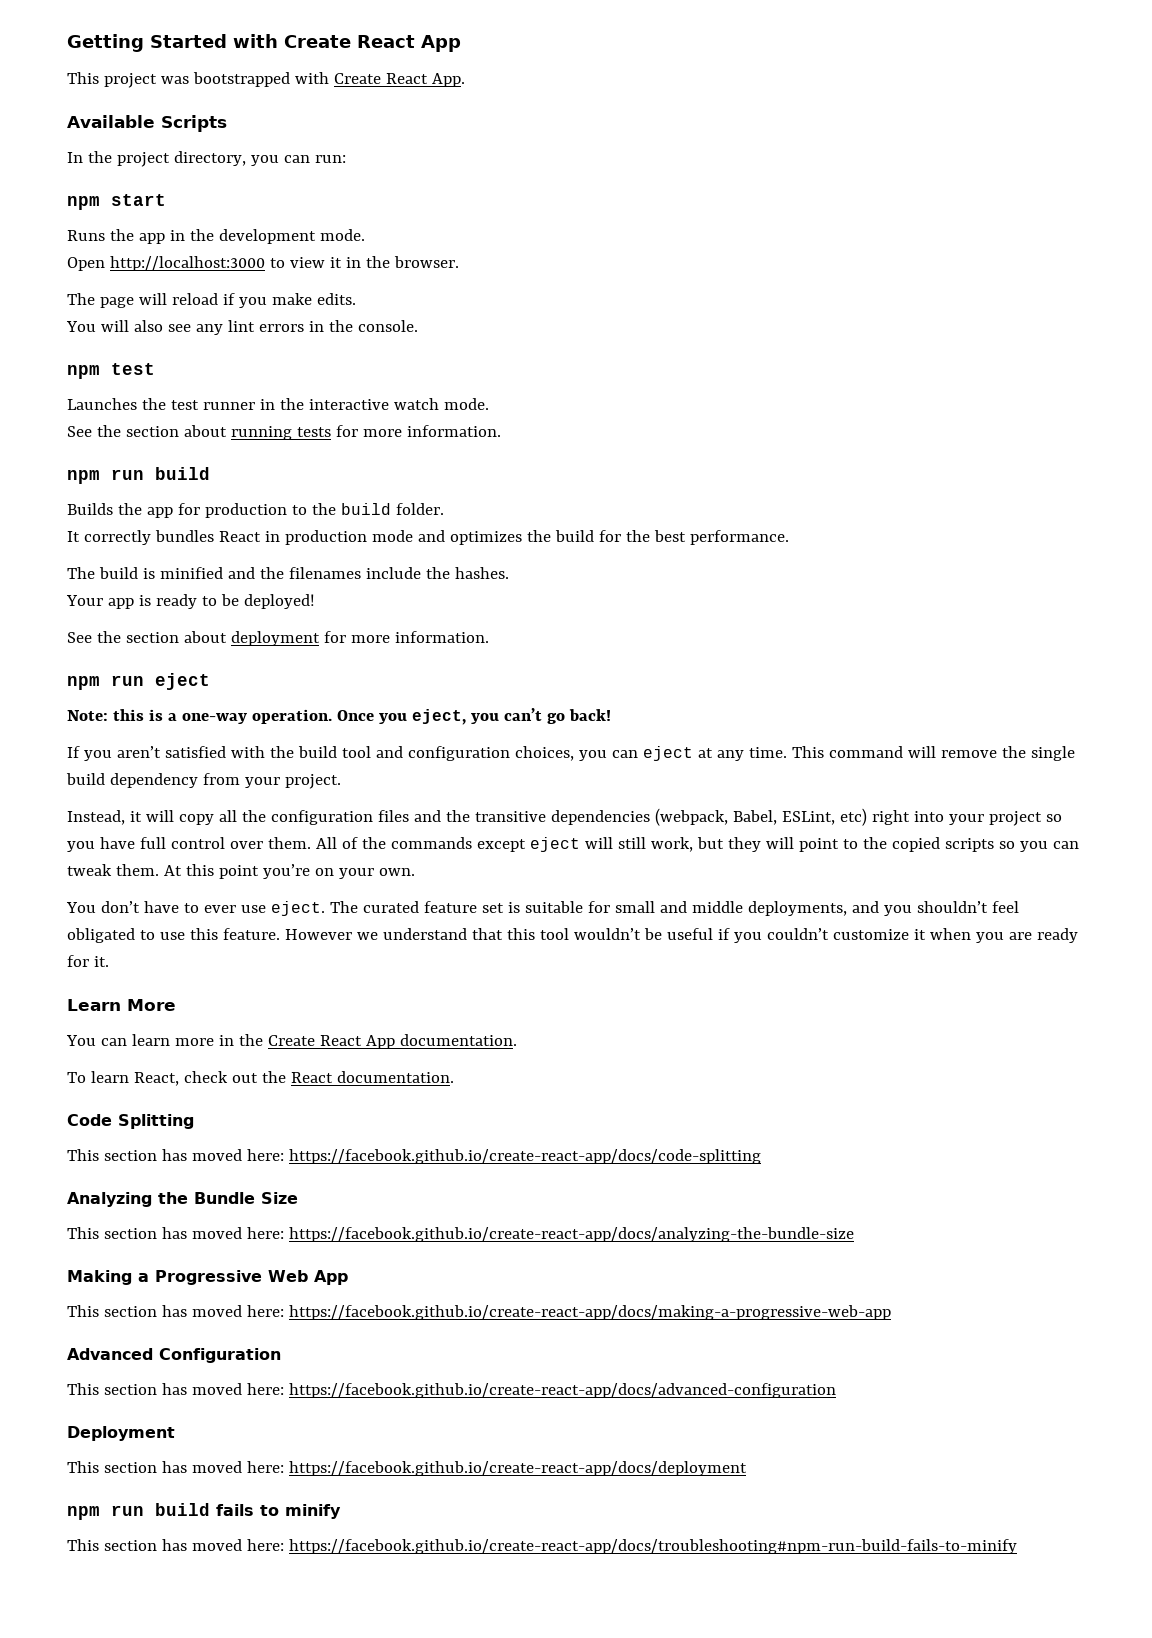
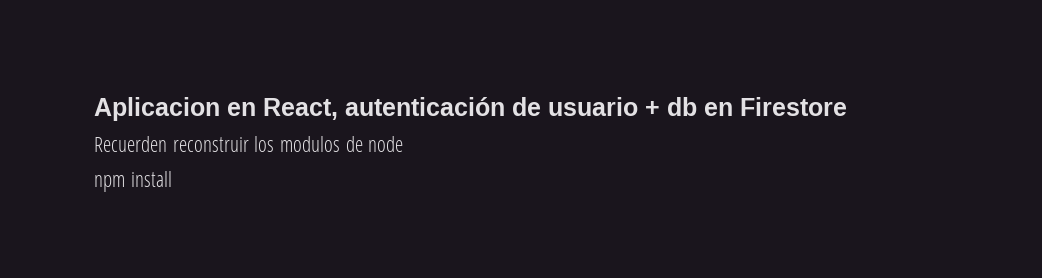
- Getting Started with Create React App
- This project was bootstrapped with Create React App.
- Available Scripts
- In the project directory, you can run:
- npm start
- Runs the app in the development mode.
- Open http://localhost:3000 to view it in the browser.
- The page will reload if you make edits.
- You will also see any lint errors in the console.
- npm test
- Launches the test runner in the interactive watch mode.
- See the section about running tests for more information.
- npm run build
- Builds the app for production to the build folder.
- It correctly bundles React in production mode and optimizes the build for the best performance.
- The build is minified and the filenames include the hashes.
- Your app is ready to be deployed!
- See the section about deployment for more information.
- npm run eject
- Note: this is a one-way operation. Once you eject, you can’t go back!
- If you aren’t satisfied with the build tool and configuration choices, you can eject at any time. This command will remove the single build dependency from your project.
- Instead, it will copy all the configuration files and the transitive dependencies (webpack, Babel, ESLint, etc) right into your project so you have full control over them. All of the commands except eject will still work, but they will point to the copied scripts so you can tweak them. At this point you’re on your own.
- You don’t have to ever use eject. The curated feature set is suitable for small and middle deployments, and you shouldn’t feel obligated to use this feature. However we understand that this tool wouldn’t be useful if you couldn’t customize it when you are ready for it.
- Learn More
- You can learn more in the Create React App documentation.
- To learn React, check out the React documentation.
- Code Splitting
- This section has moved here: https://facebook.github.io/create-react-app/docs/code-splitting
- Analyzing the Bundle Size
- This section has moved here: https://facebook.github.io/create-react-app/docs/analyzing-the-bundle-size
- Making a Progressive Web App
- This section has moved here: https://facebook.github.io/create-react-app/docs/making-a-progressive-web-app
- Advanced Configuration
- This section has moved here: https://facebook.github.io/create-react-app/docs/advanced-configuration
- Deployment
- This section has moved here: https://facebook.github.io/create-react-app/docs/deployment
- npm run build fails to minify
- This section has moved here: https://facebook.github.io/create-react-app/docs/troubleshooting#npm-run-build-fails-to-minify
+ Aplicacion en React, autenticación de usuario + db en Firestore
+ Recuerden reconstruir los modulos de node
+ npm install

